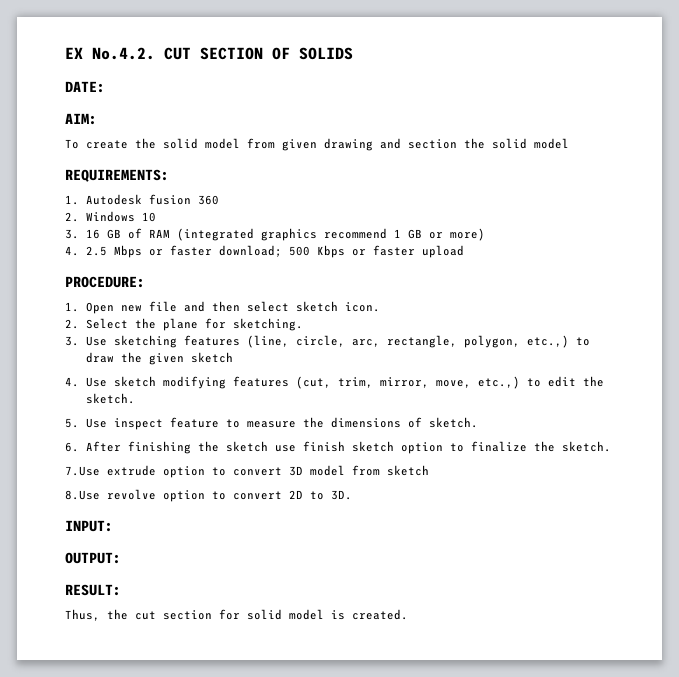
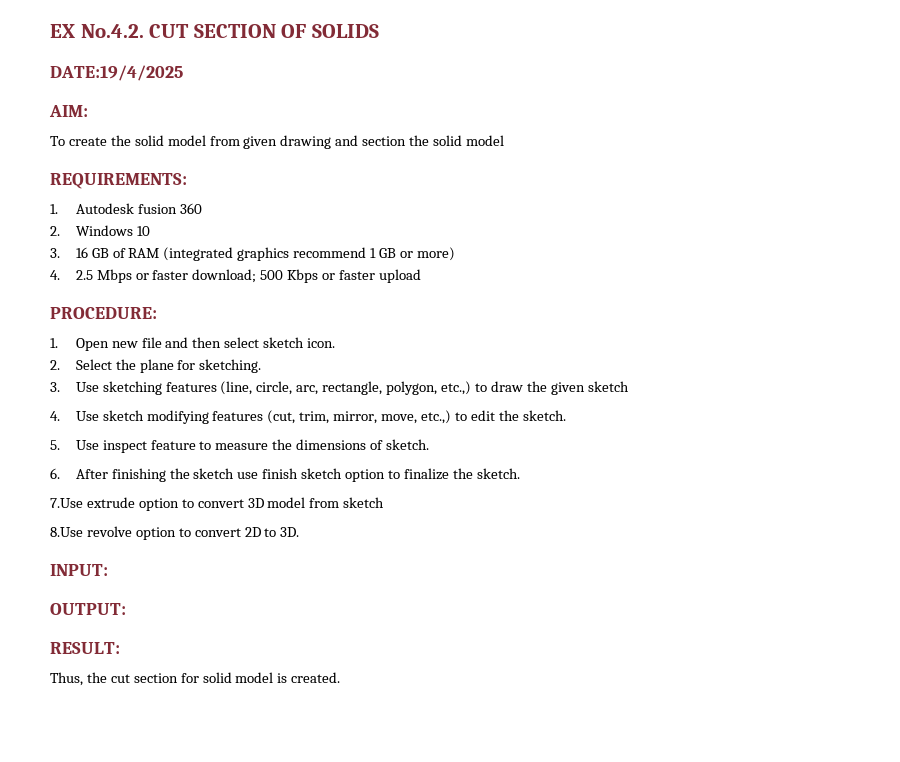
- DATE:
+ DATE:19/4/2025

